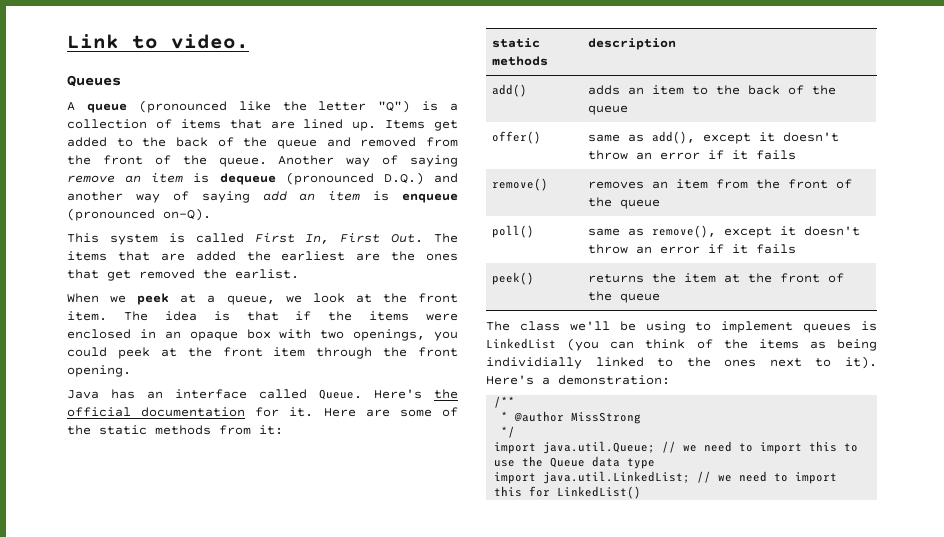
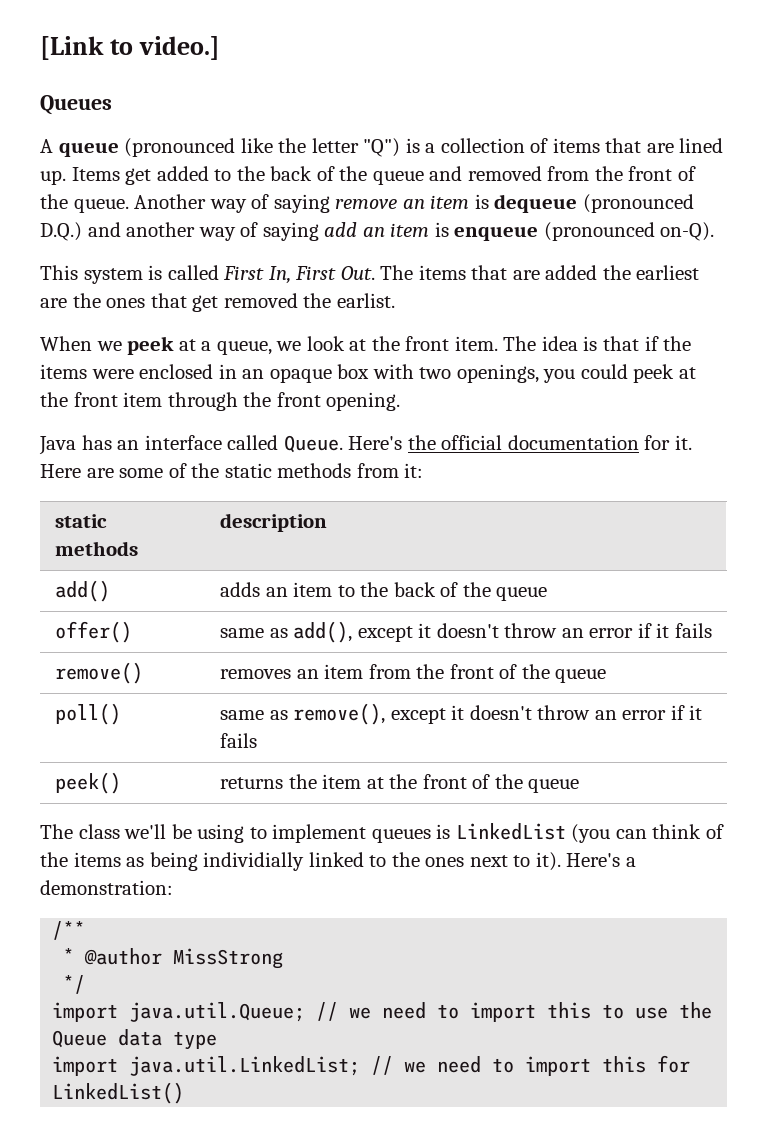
- Link to video.
+ [Link to video.]

